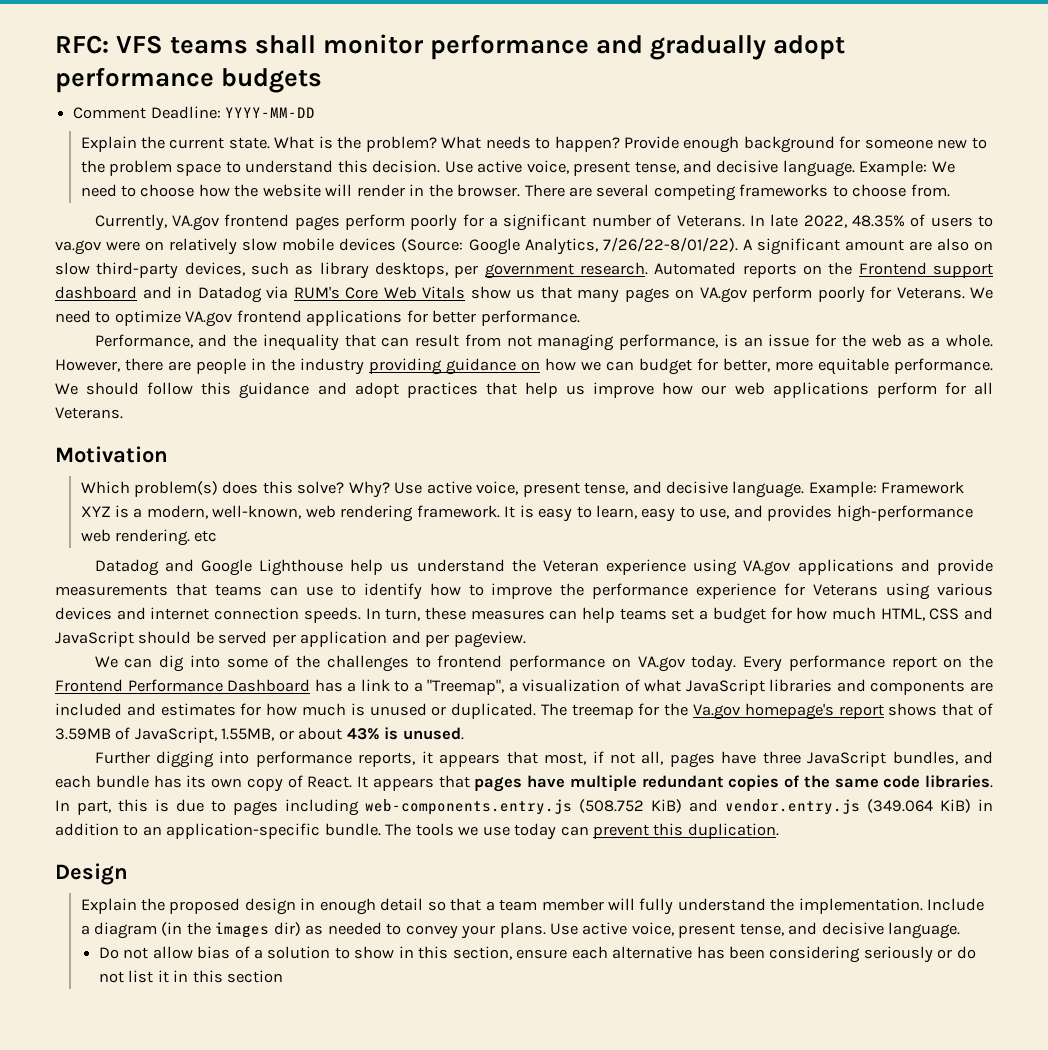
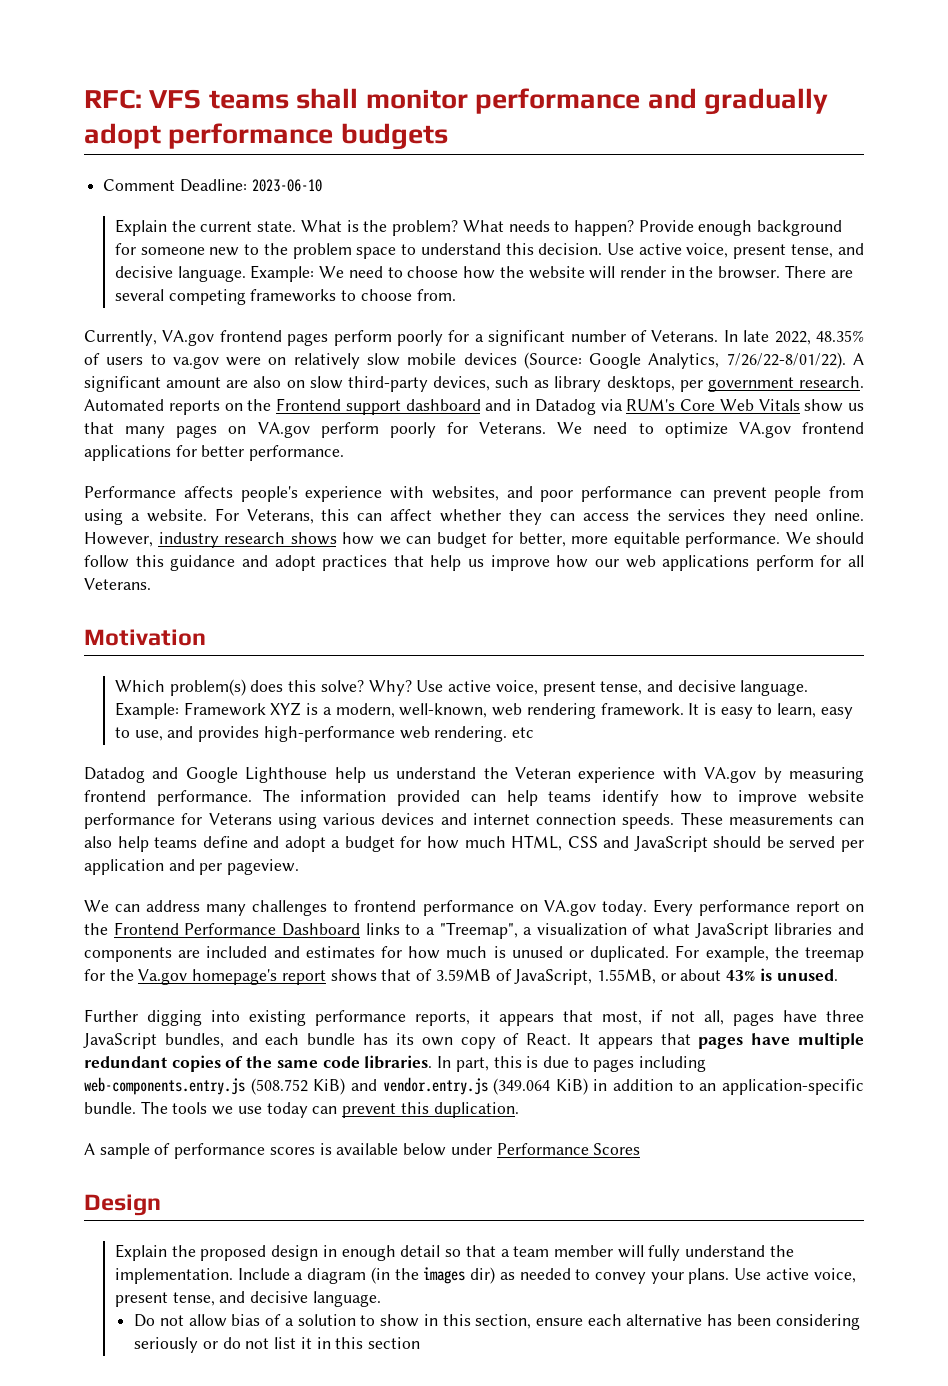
- Comment Deadline: YYYY-MM-DD
+ Comment Deadline: 2023-06-10
- Performance, and the inequality that can result from not managing performance, is an issue for the web as a whole. However, there are people in the industry providing guidance on how we can budget for better, more equitable performance.
+ Performance affects people's experience with websites, and poor performance can prevent people from using a website. For Veterans, this can affect whether they can access the services they need online. However, industry research shows how we can budget for better, more equitable performance.
- Datadog and Google Lighthouse help us understand the Veteran experience using VA.gov applications and provide measurements that teams can use to identify how to improve the performance experience for Veterans using various devices and internet connection speeds.
+ Datadog and Google Lighthouse help us understand the Veteran experience with VA.gov by measuring frontend performance. The information provided can help teams identify how to improve website performance for Veterans using various devices and internet connection speeds.
- In turn, these measures can help teams set a budget for how much HTML, CSS and JavaScript should be served per application and per pageview.
+ These measurements can also help teams define and adopt a budget for how much HTML, CSS and JavaScript should be served per application and per pageview.
- We can dig into some of the challenges to frontend performance on VA.gov today.
+ We can address many challenges to frontend performance on VA.gov today.
- Every performance report on the Frontend Performance Dashboard has a link to a "Treemap", a visualization of what JavaScript libraries and components are included and estimates for how much is unused or duplicated.
+ Every performance report on the Frontend Performance Dashboard links to a "Treemap", a visualization of what JavaScript libraries and components are included and estimates for how much is unused or duplicated.
- The treemap for the Va.gov homepage's report shows that of 3.59MB of JavaScript, 1.55MB, or about 43% is unused.
+ For example, the treemap for the Va.gov homepage's report shows that of 3.59MB of JavaScript, 1.55MB, or about 43% is unused.
- Further digging into performance reports, it appears that most, if not all, pages have three JavaScript bundles, and each bundle has its own copy of React.
+ Further digging into existing performance reports, it appears that most, if not all, pages have three JavaScript bundles, and each bundle has its own copy of React.
+ A sample of performance scores is available below under Performance Scores

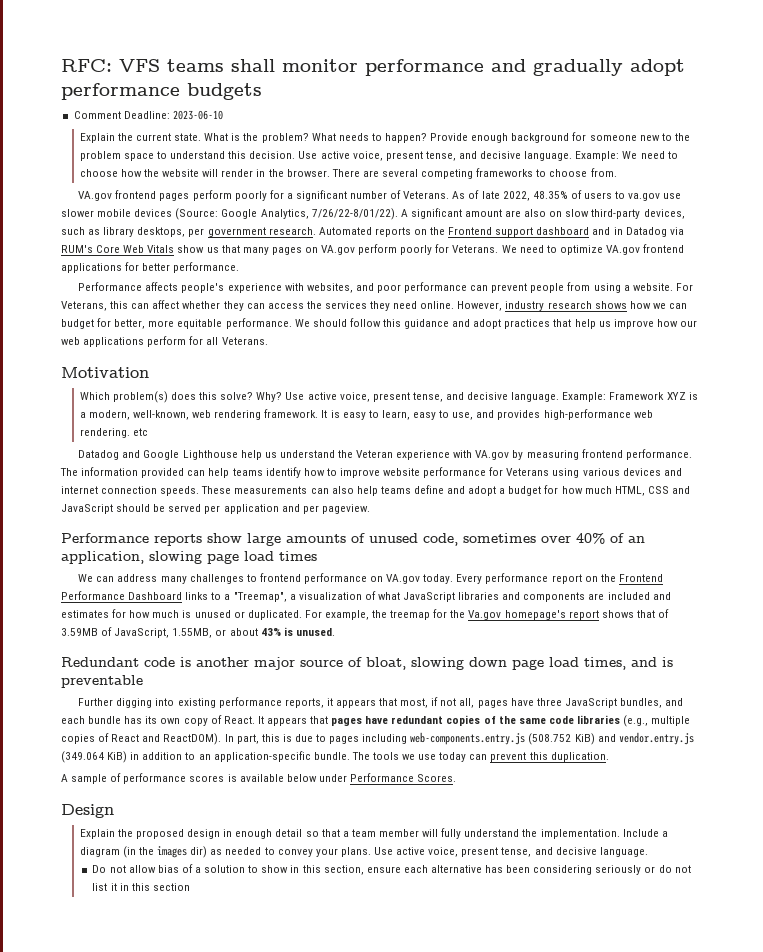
- Currently, VA.gov frontend pages perform poorly for a significant number of Veterans.
+ VA.gov frontend pages perform poorly for a significant number of Veterans.
- In late 2022, 48.35% of users to va.gov were on relatively slow mobile devices (Source: Google Analytics, 7/26/22-8/01/22).
+ As of late 2022, 48.35% of users to va.gov use slower mobile devices (Source: Google Analytics, 7/26/22-8/01/22).
+ Performance reports show large amounts of unused code, sometimes over 40% of an application, slowing page load times
+ Redundant code is another major source of bloat, slowing down page load times, and is preventable
- It appears that pages have multiple redundant copies of the same code libraries.
+ It appears that pages have redundant copies of the same code libraries (e.g., multiple copies of React and ReactDOM).
- A sample of performance scores is available below under Performance Scores
+ A sample of performance scores is available below under Performance Scores.

